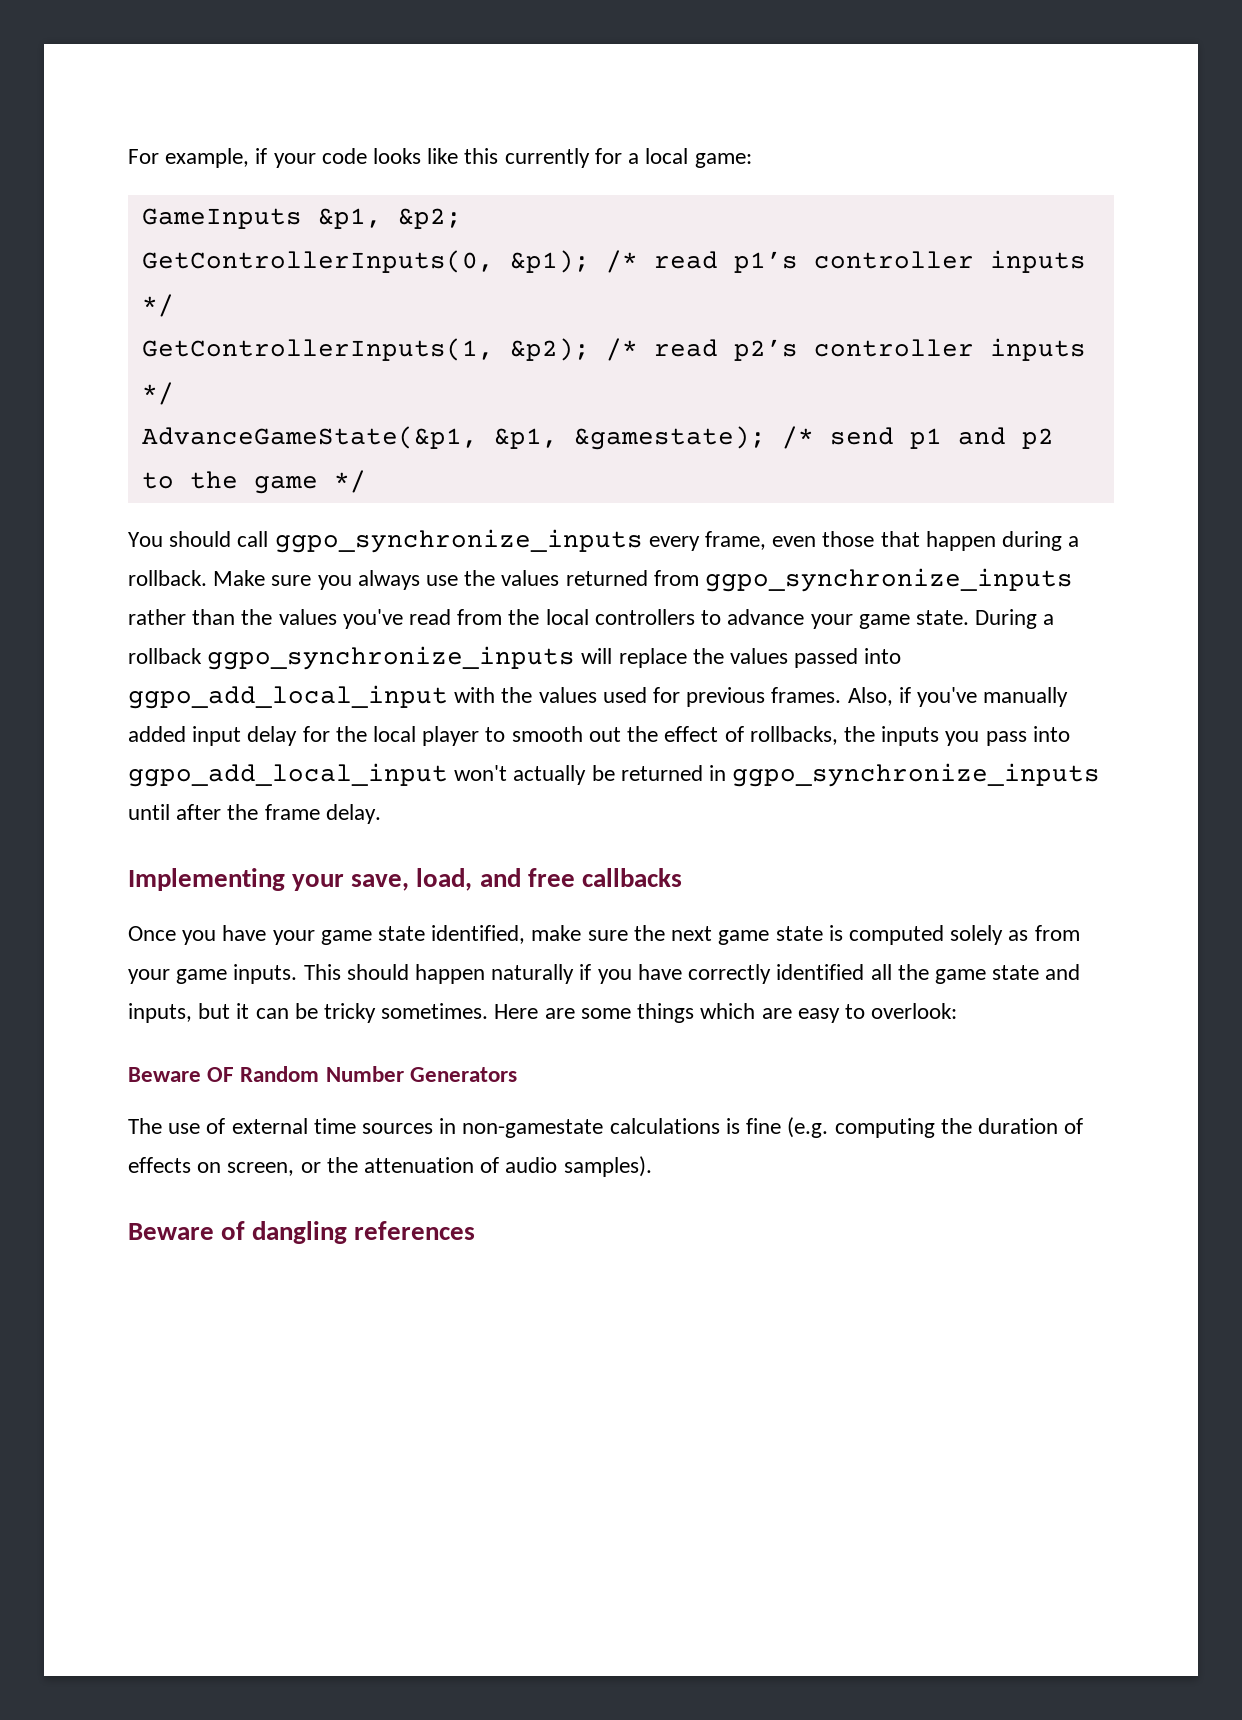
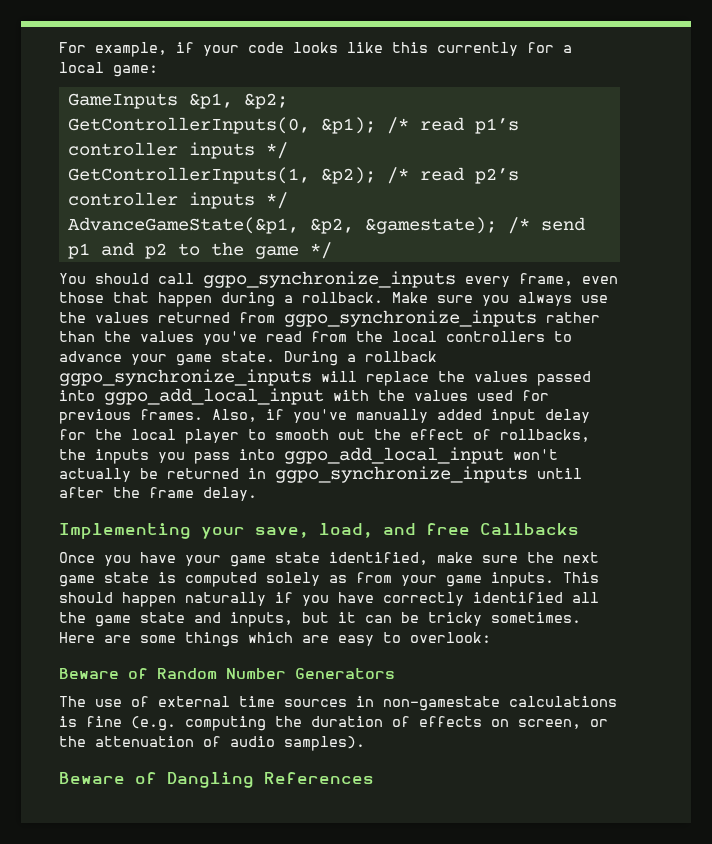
- AdvanceGameState(&p1, &p1, &gamestate); /* send p1 and p2 to the game */
+ AdvanceGameState(&p1, &p2, &gamestate); /* send p1 and p2 to the game */
- Implementing your save, load, and free callbacks
+ Implementing your save, load, and free Callbacks
- Beware OF Random Number Generators
+ Beware of Random Number Generators
- Beware of dangling references
+ Beware of Dangling References

